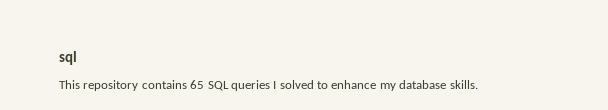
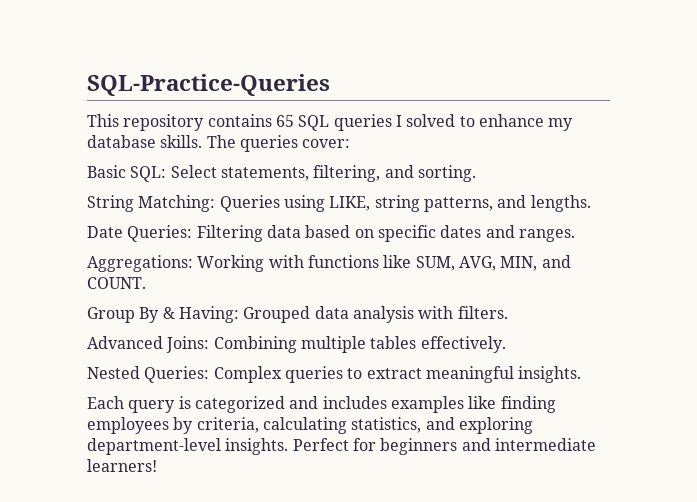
- sql
+ SQL-Practice-Queries
+ The queries cover:
+ Basic SQL: Select statements, filtering, and sorting.
+ String Matching: Queries using LIKE, string patterns, and lengths.
+ Date Queries: Filtering data based on specific dates and ranges.
+ Aggregations: Working with functions like SUM, AVG, MIN, and COUNT.
+ Group By & Having: Grouped data analysis with filters.
+ Advanced Joins: Combining multiple tables effectively.
+ Nested Queries: Complex queries to extract meaningful insights.
+ Each query is categorized and includes examples like finding employees by criteria, calculating statistics, and exploring department-level insights. Perfect for beginners and intermediate learners!

